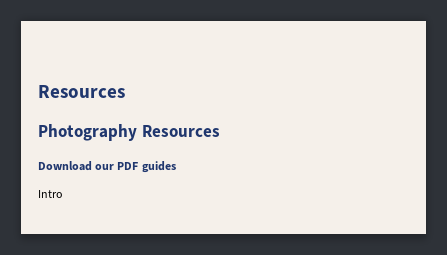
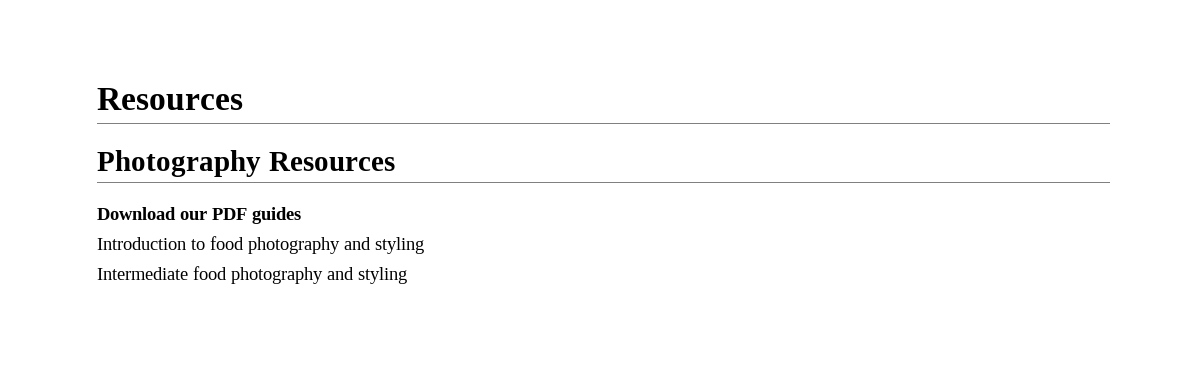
- Intro
+ Introduction to food photography and styling
+ Intermediate food photography and styling

